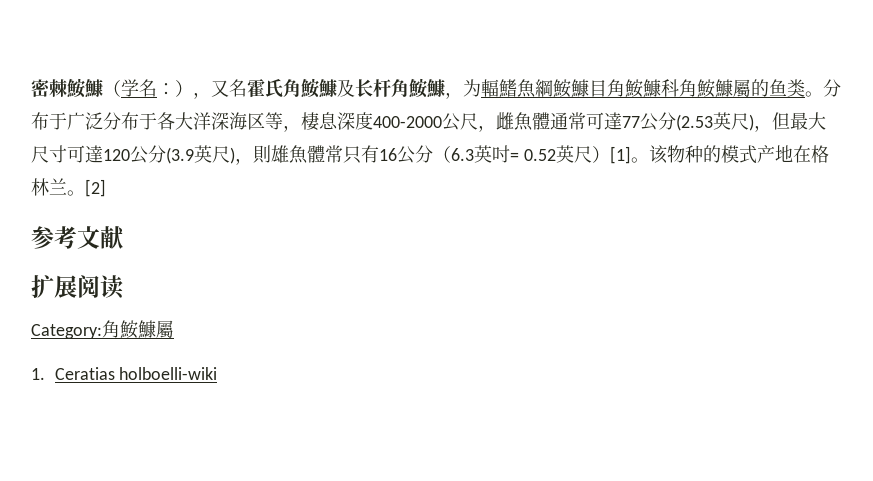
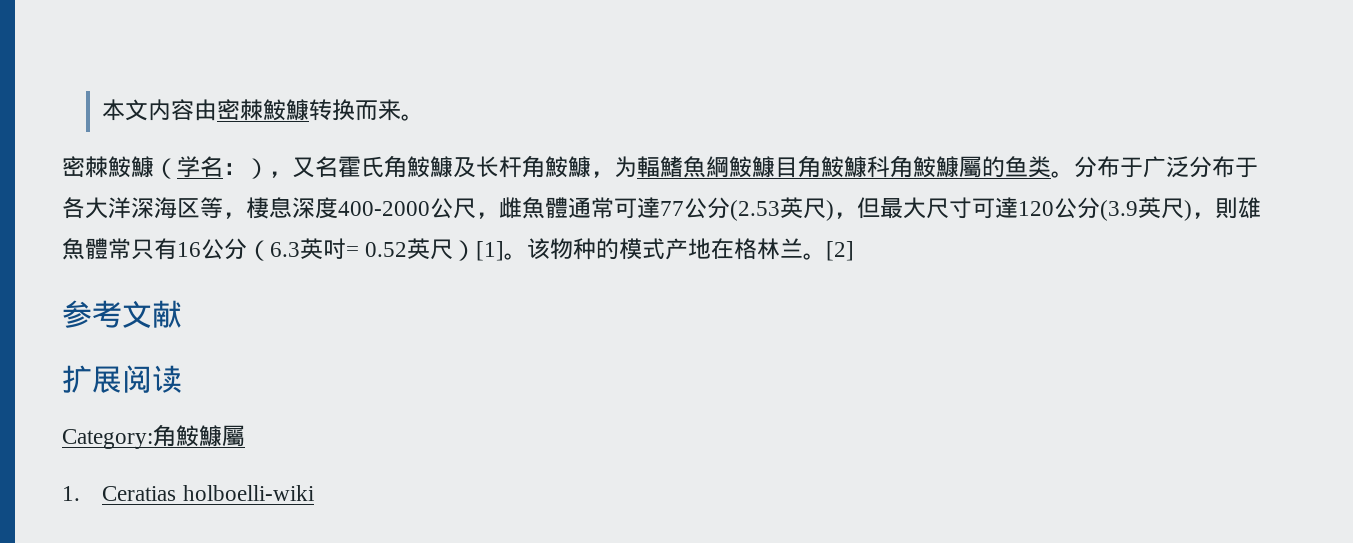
+ 本文内容由密棘鮟鱇转换而来。

